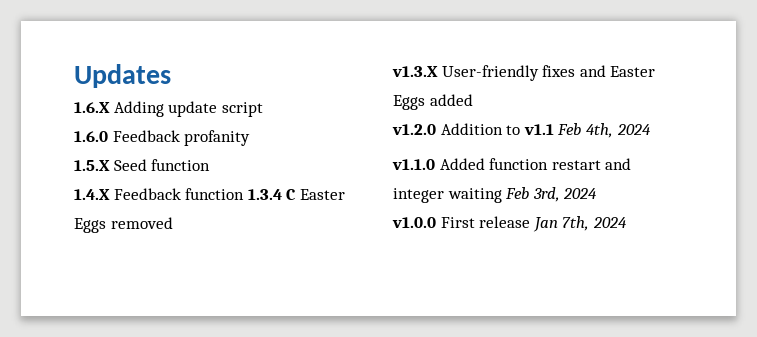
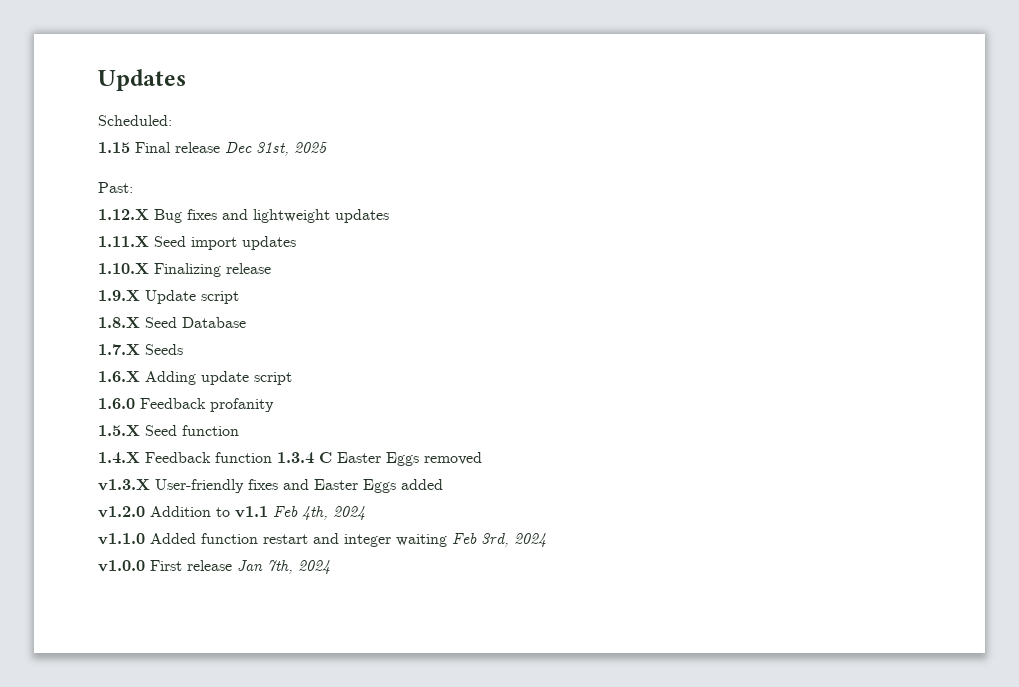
+ Scheduled:
+ 1.15 Final release Dec 31st, 2025
+ Past:
+ 1.12.X Bug fixes and lightweight updates
+ 1.11.X Seed import updates
+ 1.10.X Finalizing release
+ 1.9.X Update script
+ 1.8.X Seed Database
+ 1.7.X Seeds

